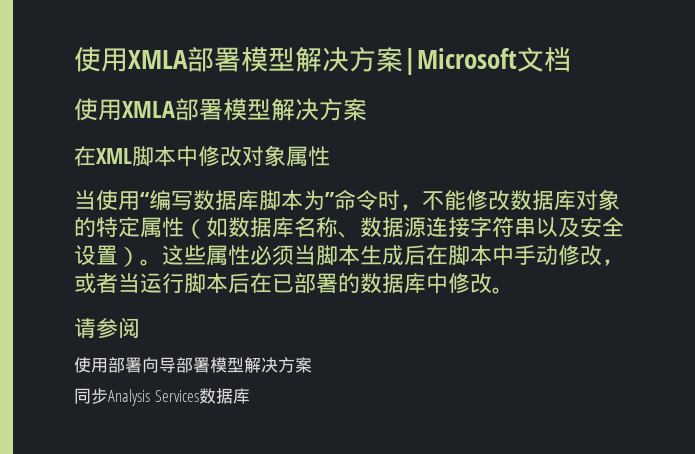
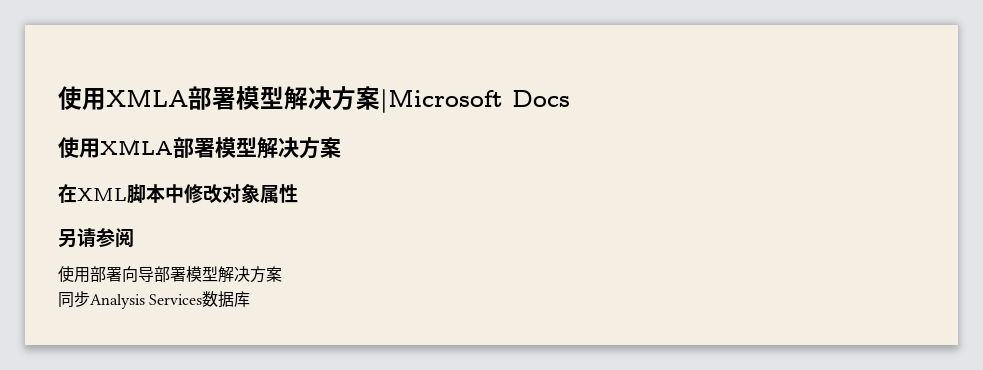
- 使用XMLA部署模型解决方案|Microsoft文档
+ 使用XMLA部署模型解决方案|Microsoft Docs
- 当使用“编写数据库脚本为”命令时，不能修改数据库对象的特定属性（如数据库名称、数据源连接字符串以及安全设置）。这些属性必须当脚本生成后在脚本中手动修改，或者当运行脚本后在已部署的数据库中修改。
- 请参阅
+ 另请参阅

